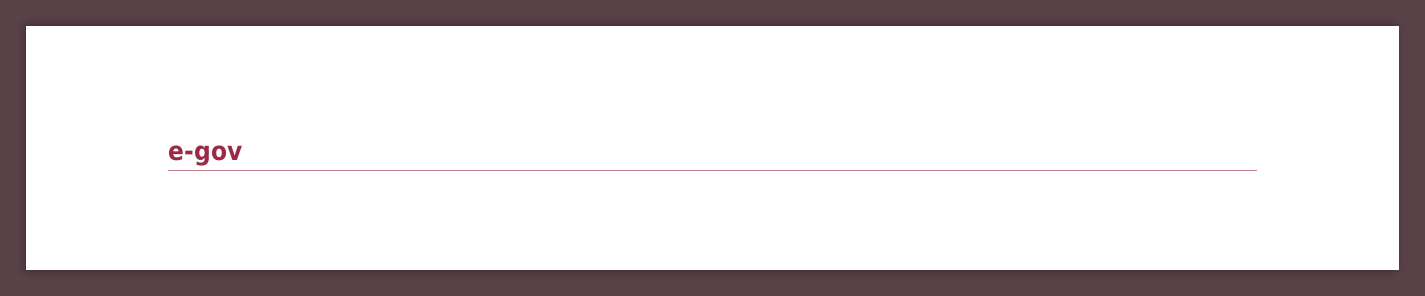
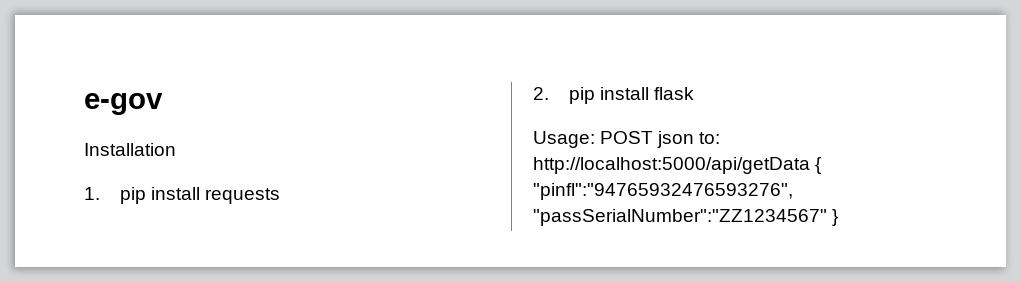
+ Installation
+ 1. pip install requests
+ 2. pip install flask
+ Usage: POST json to: http://localhost:5000/api/getData { "pinfl":"94765932476593276", "passSerialNumber":"ZZ1234567" }

